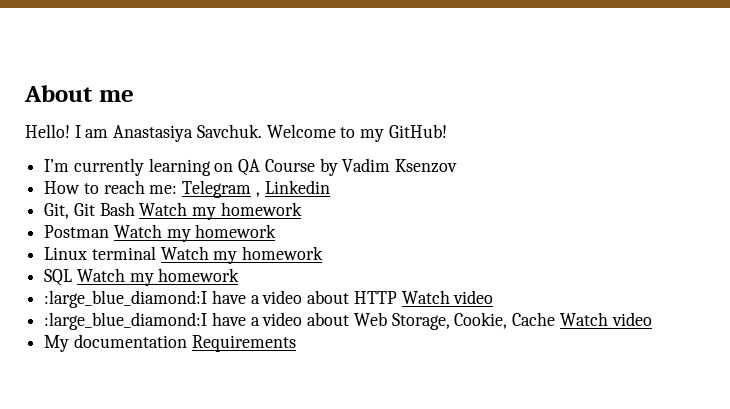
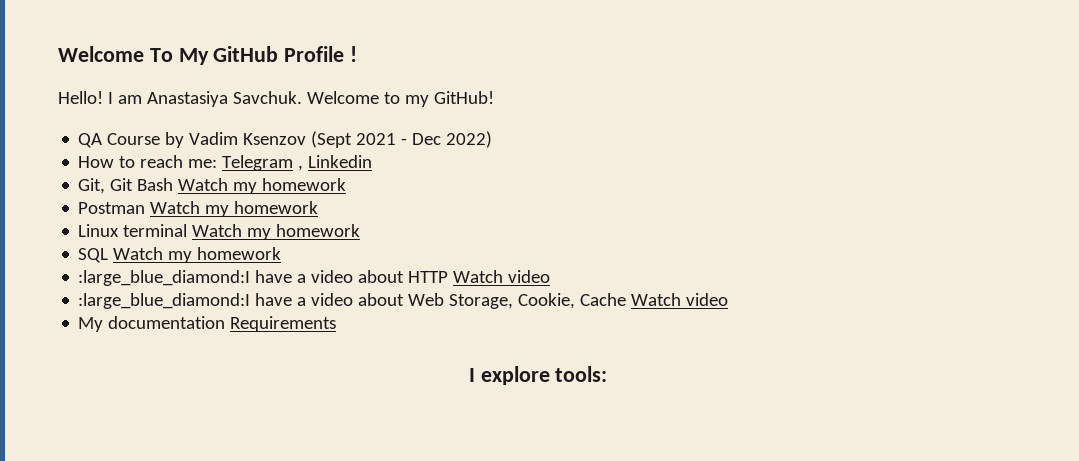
- About me
+ Welcome To My GitHub Profile !
- I’m currently learning on QA Course by Vadim Ksenzov
+ QA Course by Vadim Ksenzov (Sept 2021 - Dec 2022)
+ I explore tools:

